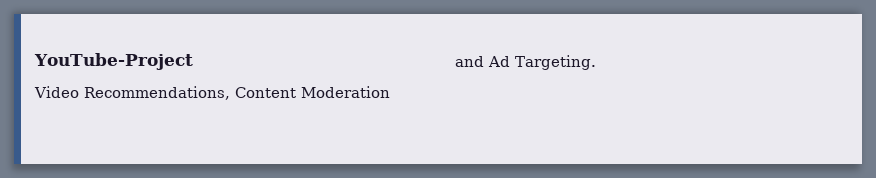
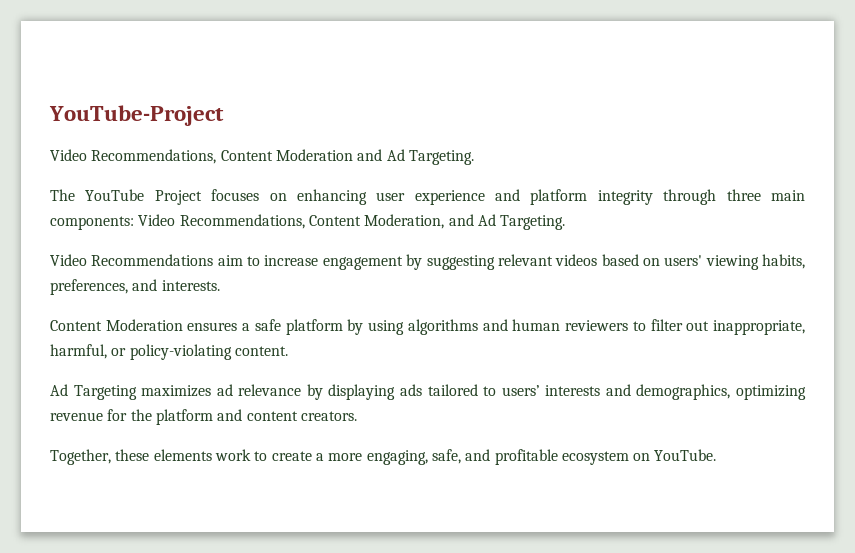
+ The YouTube Project focuses on enhancing user experience and platform integrity through three main components: Video Recommendations, Content Moderation, and Ad Targeting.
+ Video Recommendations aim to increase engagement by suggesting relevant videos based on users' viewing habits, preferences, and interests.
+ Content Moderation ensures a safe platform by using algorithms and human reviewers to filter out inappropriate, harmful, or policy-violating content.
+ Ad Targeting maximizes ad relevance by displaying ads tailored to users’ interests and demographics, optimizing revenue for the platform and content creators.
+ Together, these elements work to create a more engaging, safe, and profitable ecosystem on YouTube.

